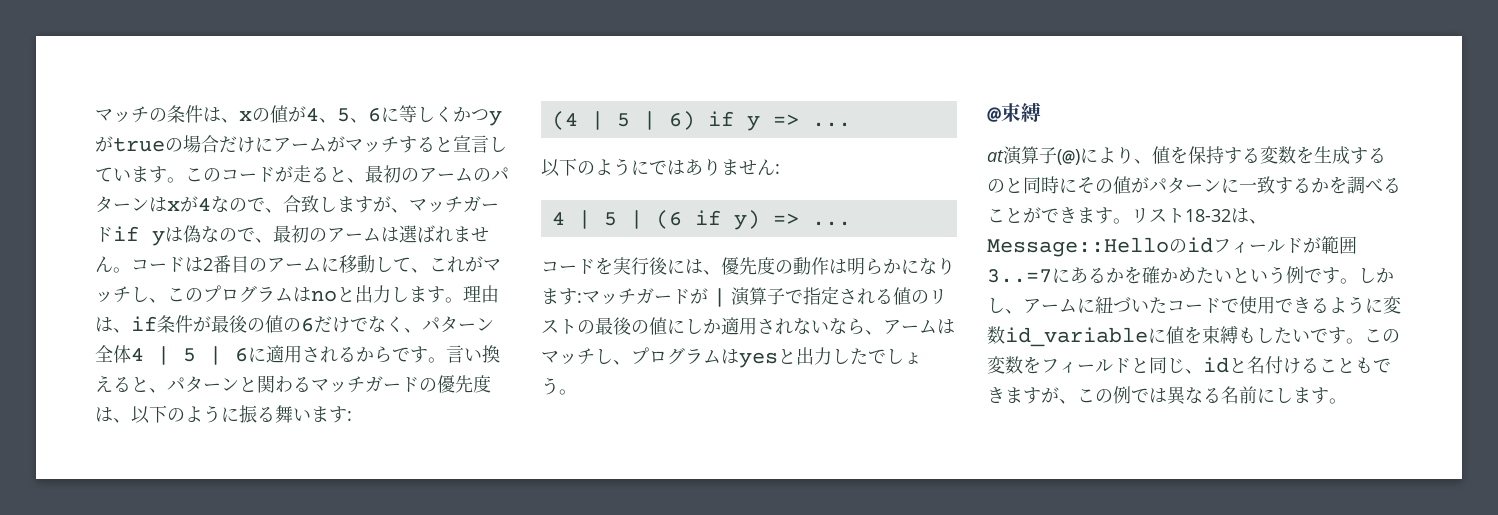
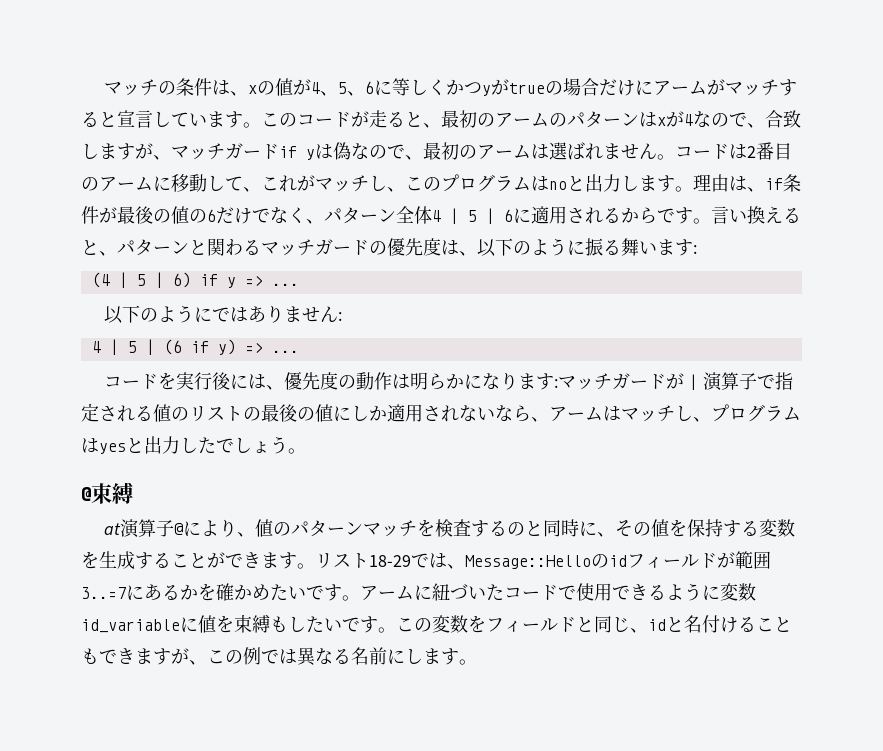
- at演算子(@)により、値を保持する変数を生成するのと同時にその値がパターンに一致するかを調べることができます。
+ at演算子@により、値のパターンマッチを検査するのと同時に、その値を保持する変数を生成することができます。
- リスト18-32は、Message::Helloのidフィールドが範囲3..=7にあるかを確かめたいという例です。しかし、アームに紐づいたコードで使用できるように変数id_variableに値を束縛もしたいです。
+ リスト18-29では、Message::Helloのidフィールドが範囲3..=7にあるかを確かめたいです。アームに紐づいたコードで使用できるように変数id_variableに値を束縛もしたいです。

